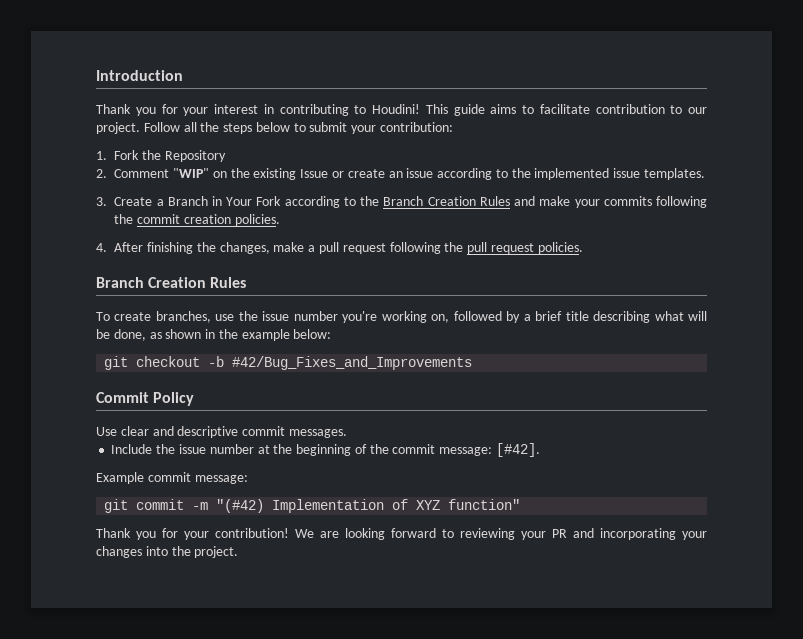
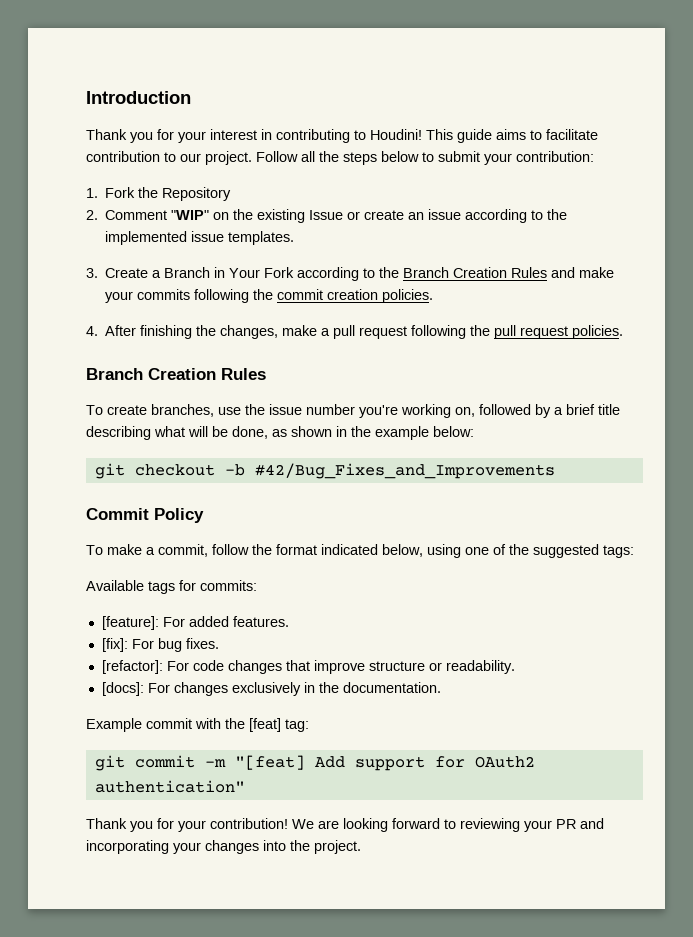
- Use clear and descriptive commit messages.
- Include the issue number at the beginning of the commit message: [#42].
- Example commit message:
- git commit -m "(#42) Implementation of XYZ function"
+ To make a commit, follow the format indicated below, using one of the suggested tags:
+ Available tags for commits:
+ [feature]: For added features.
+ [fix]: For bug fixes.
+ [refactor]: For code changes that improve structure or readability.
+ [docs]: For changes exclusively in the documentation.
+ Example commit with the [feat] tag:
+ git commit -m "[feat] Add support for OAuth2 authentication"

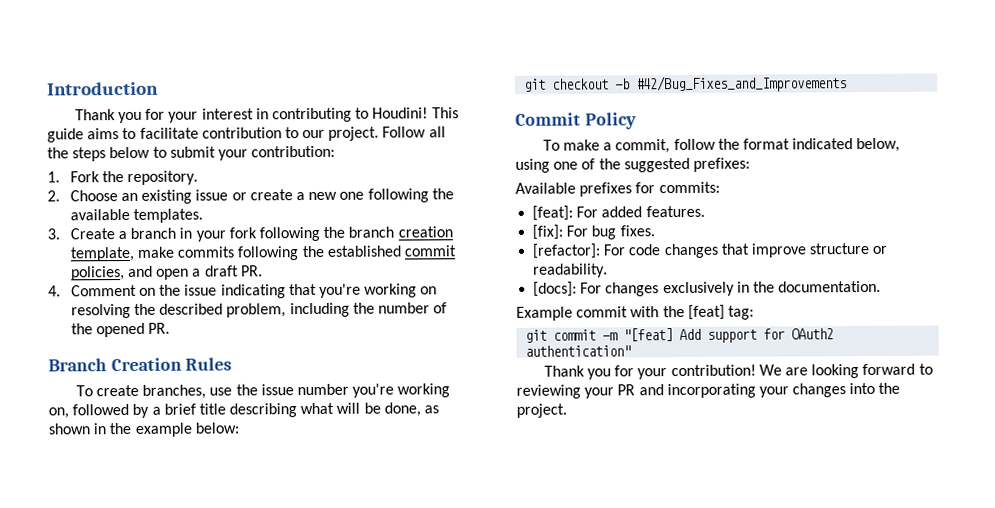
- 1. Fork the Repository
+ 1. Fork the repository.
- 2. Comment "WIP" on the existing Issue or create an issue according to the implemented issue templates.
- 3. Create a Branch in Your Fork according to the Branch Creation Rules and make your commits following the commit creation policies.
- 4. After finishing the changes, make a pull request following the pull request policies.
+ 2. Choose an existing issue or create a new one following the available templates.
+ 3. Create a branch in your fork following the branch creation template, make commits following the established commit policies, and open a draft PR.
+ 4. Comment on the issue indicating that you're working on resolving the described problem, including the number of the opened PR.
- To make a commit, follow the format indicated below, using one of the suggested tags:
+ To make a commit, follow the format indicated below, using one of the suggested prefixes:
- Available tags for commits:
+ Available prefixes for commits:
- [feature]: For added features.
+ [feat]: For added features.

